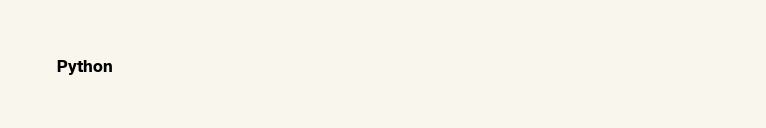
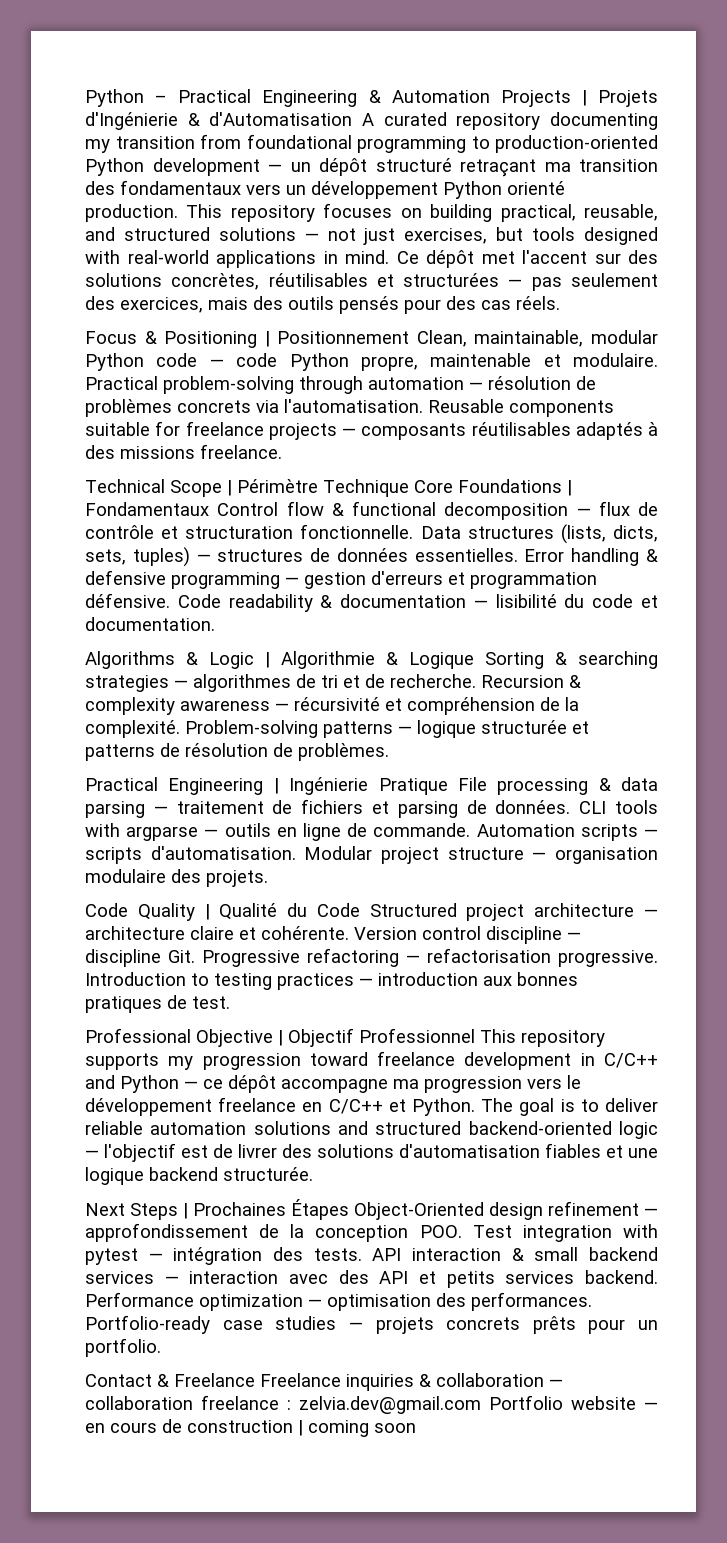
- Python
+ Python – Practical Engineering & Automation Projects | Projets d'Ingénierie & d'Automatisation A curated repository documenting my transition from foundational programming to production-oriented Python development — un dépôt structuré retraçant ma transition des fondamentaux vers un développement Python orienté production. This repository focuses on building practical, reusable, and structured solutions — not just exercises, but tools designed with real-world applications in mind. Ce dépôt met l'accent sur des solutions concrètes, réutilisables et structurées — pas seulement des exercices, mais des outils pensés pour des cas réels.
+ Focus & Positioning | Positionnement Clean, maintainable, modular Python code — code Python propre, maintenable et modulaire. Practical problem-solving through automation — résolution de problèmes concrets via l'automatisation. Reusable components suitable for freelance projects — composants réutilisables adaptés à des missions freelance.
+ Technical Scope | Périmètre Technique Core Foundations | Fondamentaux Control flow & functional decomposition — flux de contrôle et structuration fonctionnelle. Data structures (lists, dicts, sets, tuples) — structures de données essentielles. Error handling & defensive programming — gestion d'erreurs et programmation défensive. Code readability & documentation — lisibilité du code et documentation.
+ Algorithms & Logic | Algorithmie & Logique Sorting & searching strategies — algorithmes de tri et de recherche. Recursion & complexity awareness — récursivité et compréhension de la complexité. Problem-solving patterns — logique structurée et patterns de résolution de problèmes.
+ Practical Engineering | Ingénierie Pratique File processing & data parsing — traitement de fichiers et parsing de données. CLI tools with argparse — outils en ligne de commande. Automation scripts — scripts d'automatisation. Modular project structure — organisation modulaire des projets.
+ Code Quality | Qualité du Code Structured project architecture — architecture claire et cohérente. Version control discipline — discipline Git. Progressive refactoring — refactorisation progressive. Introduction to testing practices — introduction aux bonnes pratiques de test.
+ Professional Objective | Objectif Professionnel This repository supports my progression toward freelance development in C/C++ and Python — ce dépôt accompagne ma progression vers le développement freelance en C/C++ et Python. The goal is to deliver reliable automation solutions and structured backend-oriented logic — l'objectif est de livrer des solutions d'automatisation fiables et une logique backend structurée.
+ Next Steps | Prochaines Étapes Object-Oriented design refinement — approfondissement de la conception POO. Test integration with pytest — intégration des tests. API interaction & small backend services — interaction avec des API et petits services backend. Performance optimization — optimisation des performances. Portfolio-ready case studies — projets concrets prêts pour un portfolio.
+ Contact & Freelance Freelance inquiries & collaboration — collaboration freelance : zelvia.dev@gmail.com Portfolio website — en cours de construction | coming soon

